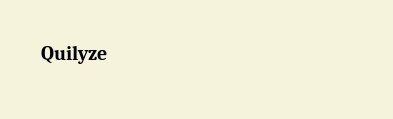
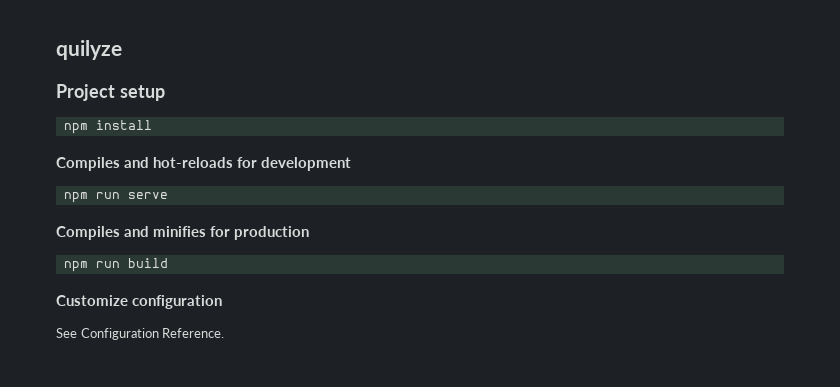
- Quilyze
+ quilyze
+ Project setup
+ npm install
+ Compiles and hot-reloads for development
+ npm run serve
+ Compiles and minifies for production
+ npm run build
+ Customize configuration
+ See Configuration Reference.

